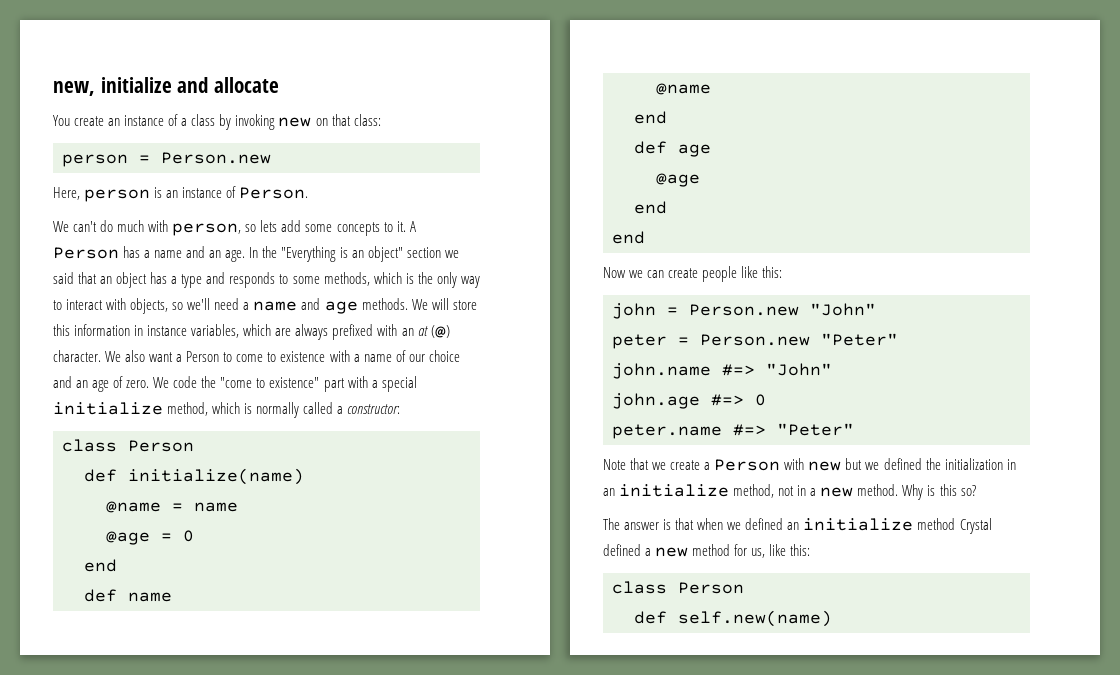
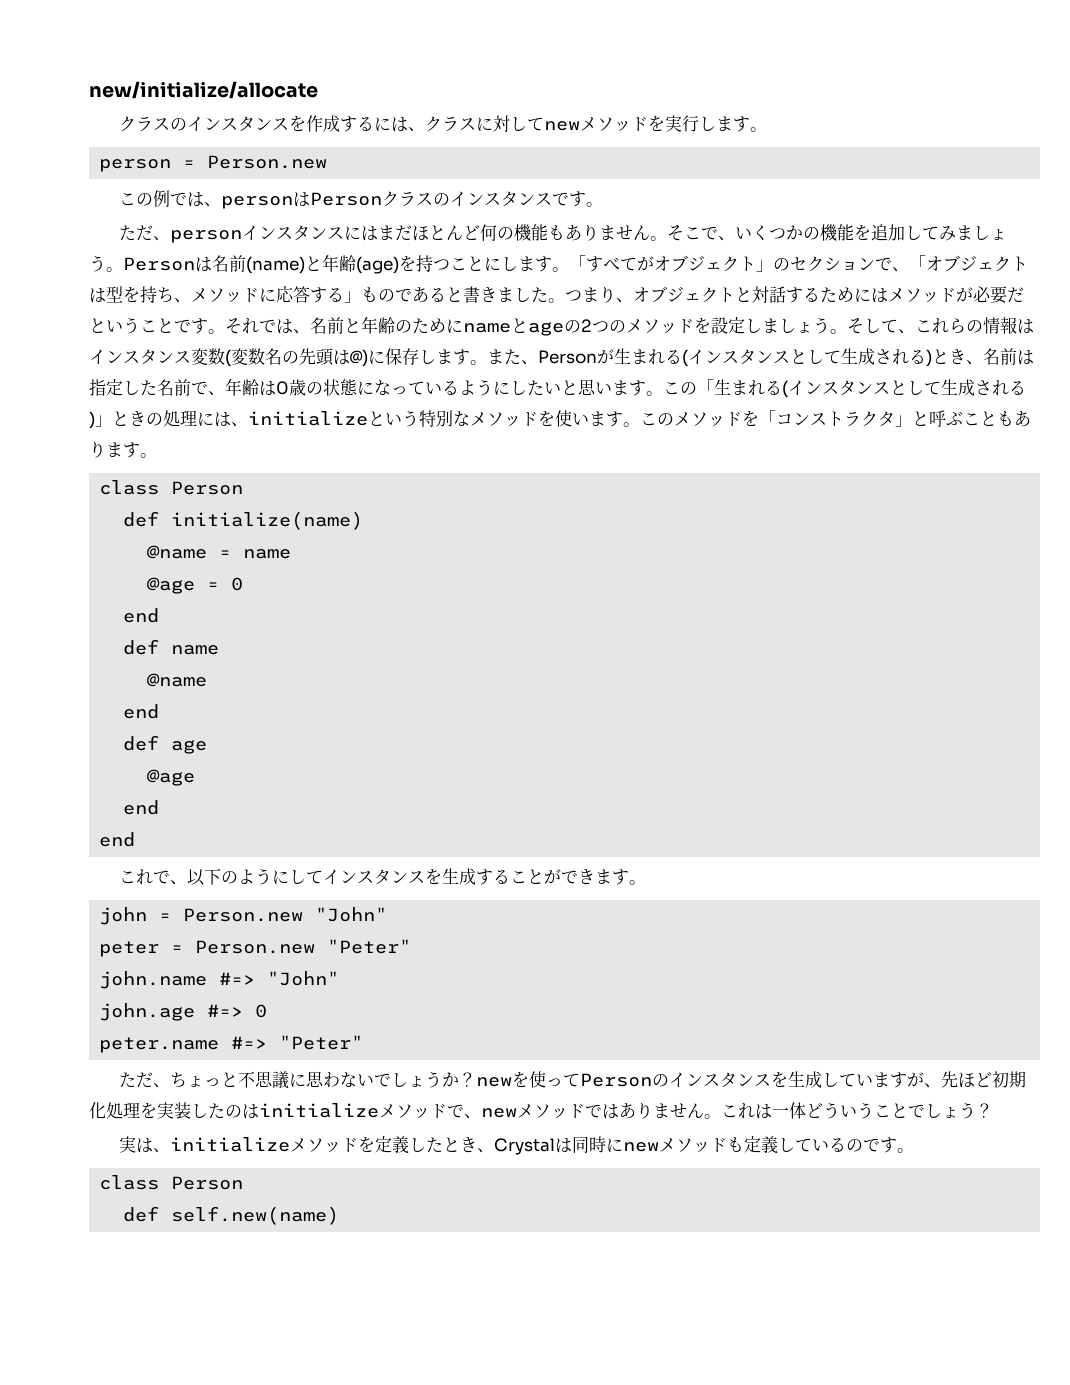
- new, initialize and allocate
- You create an instance of a class by invoking new on that class:
+ new/initialize/allocate
+ クラスのインスタンスを作成するには、クラスに対してnewメソッドを実行します。
  person = Person.new
- Here, person is an instance of Person.
- We can't do much with person, so lets add some concepts to it. A Person has a name and an age. In the "Everything is an object" section we said that an object has a type and responds to some methods, which is the only way to interact with objects, so we'll need a name and age methods. We will store this information in instance variables, which are always prefixed with an at (@) character. We also want a Person to come to existence with a name of our choice and an age of zero. We code the "come to existence" part with a special initialize method, which is normally called a constructor:
+ この例では、personはPersonクラスのインスタンスです。
+ ただ、personインスタンスにはまだほとんど何の機能もありません。そこで、いくつかの機能を追加してみましょう。Personは名前(name)と年齢(age)を持つことにします。「すべてがオブジェクト」のセクションで、「オブジェクトは型を持ち、メソッドに応答する」ものであると書きました。つまり、オブジェクトと対話するためにはメソッドが必要だということです。それでは、名前と年齢のためにnameとageの2つのメソッドを設定しましょう。そして、これらの情報はインスタンス変数(変数名の先頭は@)に保存します。また、Personが生まれる(インスタンスとして生成される)とき、名前は指定した名前で、年齢は0歳の状態になっているようにしたいと思います。この「生まれる(インスタンスとして生成される)」ときの処理には、initializeという特別なメソッドを使います。このメソッドを「コンストラクタ」と呼ぶこともあります。
- Now we can create people like this:
+ これで、以下のようにしてインスタンスを生成することができます。
- Note that we create a Person with new but we defined the initialization in an initialize method, not in a new method. Why is this so?
- The answer is that when we defined an initialize method Crystal defined a new method for us, like this:
+ ただ、ちょっと不思議に思わないでしょうか？newを使ってPersonのインスタンスを生成していますが、先ほど初期化処理を実装したのはinitializeメソッドで、newメソッドではありません。これは一体どういうことでしょう？
+ 実は、initializeメソッドを定義したとき、Crystalは同時にnewメソッドも定義しているのです。

